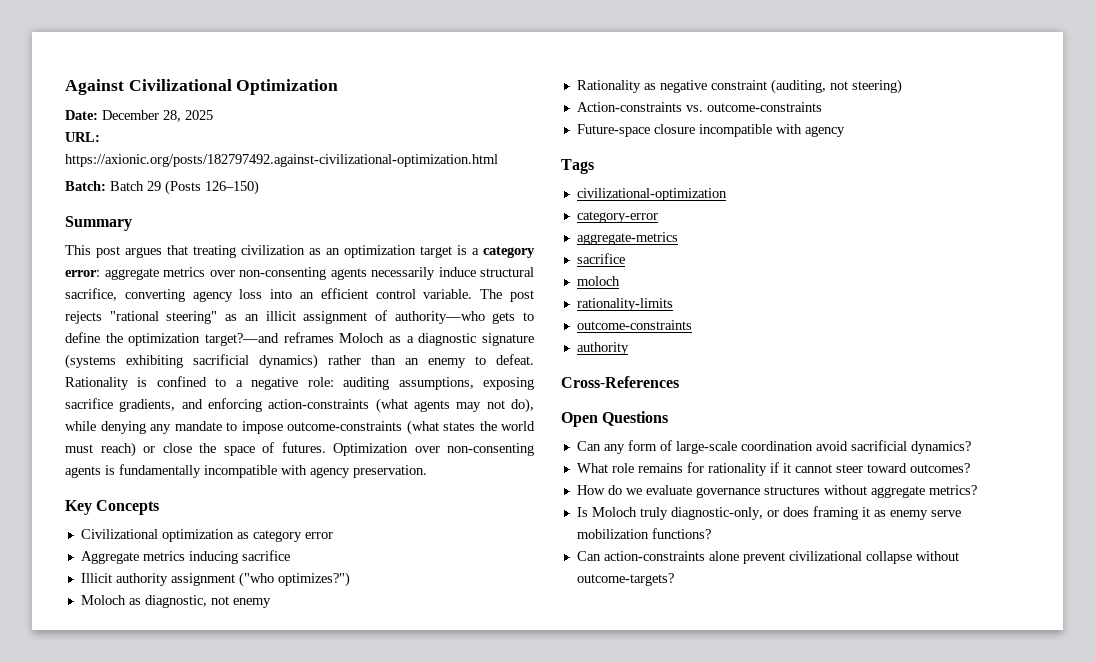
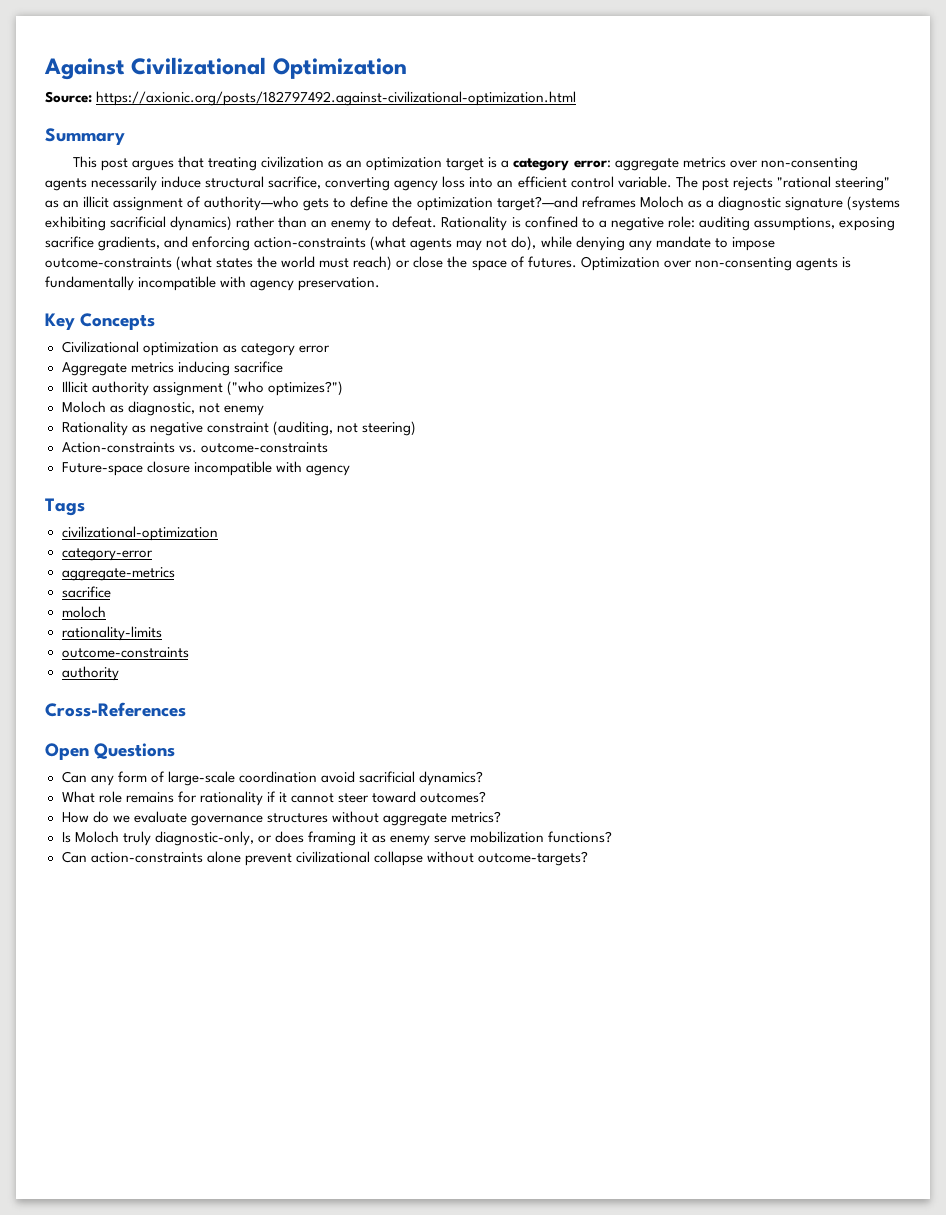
- Date: December 28, 2025
- URL: https://axionic.org/posts/182797492.against-civilizational-optimization.html
- Batch: Batch 29 (Posts 126–150)
+ Source: https://axionic.org/posts/182797492.against-civilizational-optimization.html

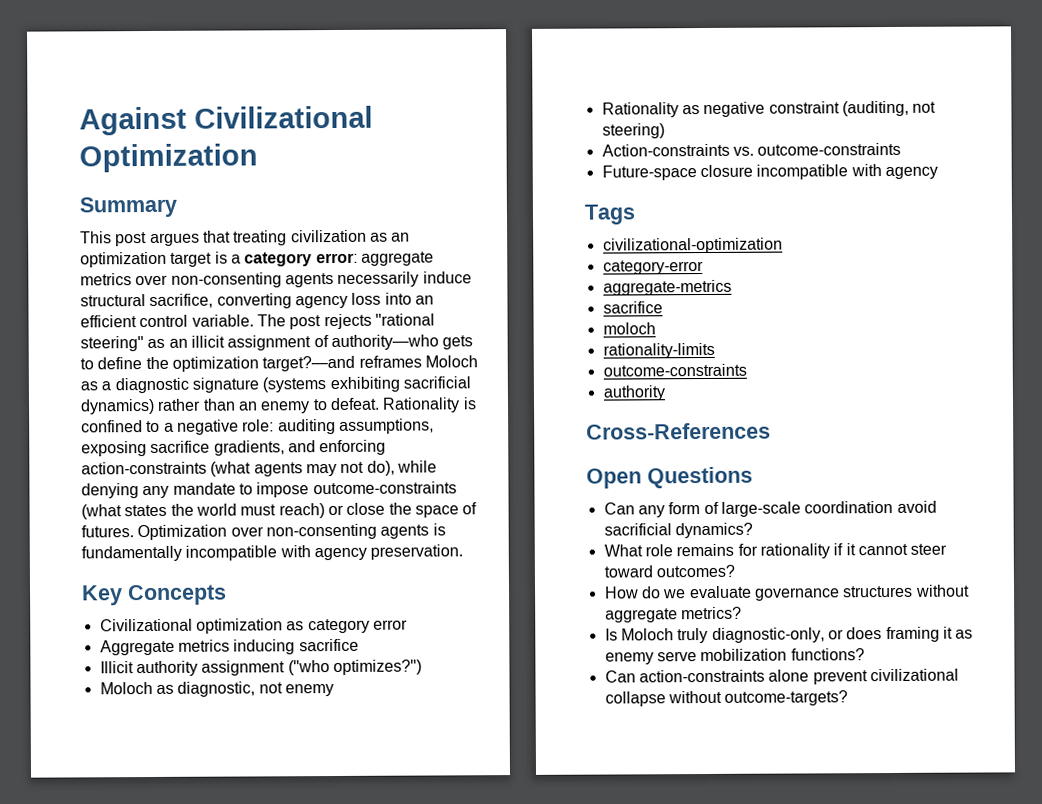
- Source: https://axionic.org/posts/182797492.against-civilizational-optimization.html

